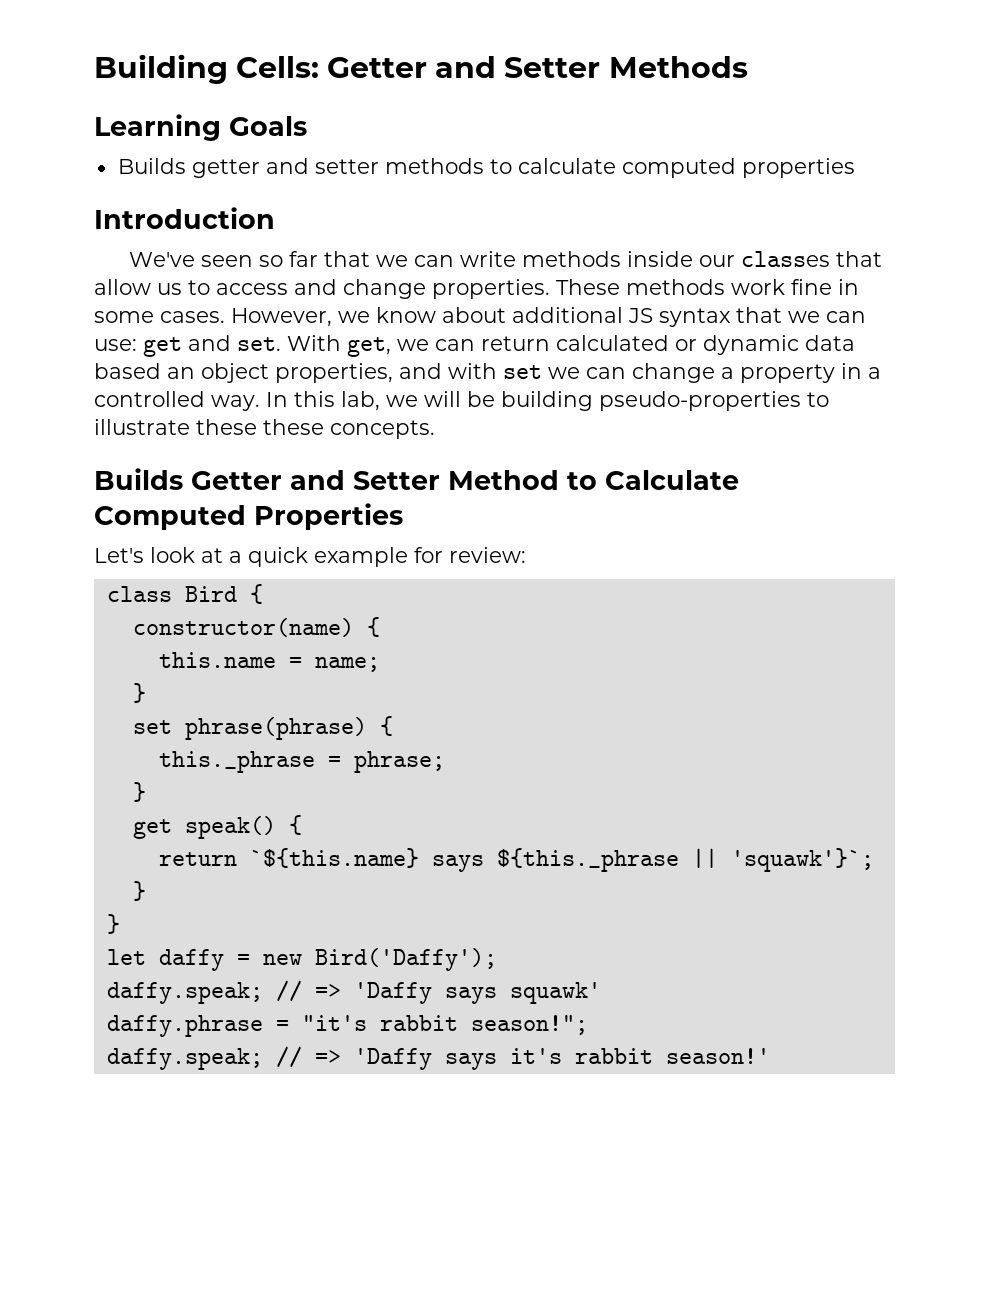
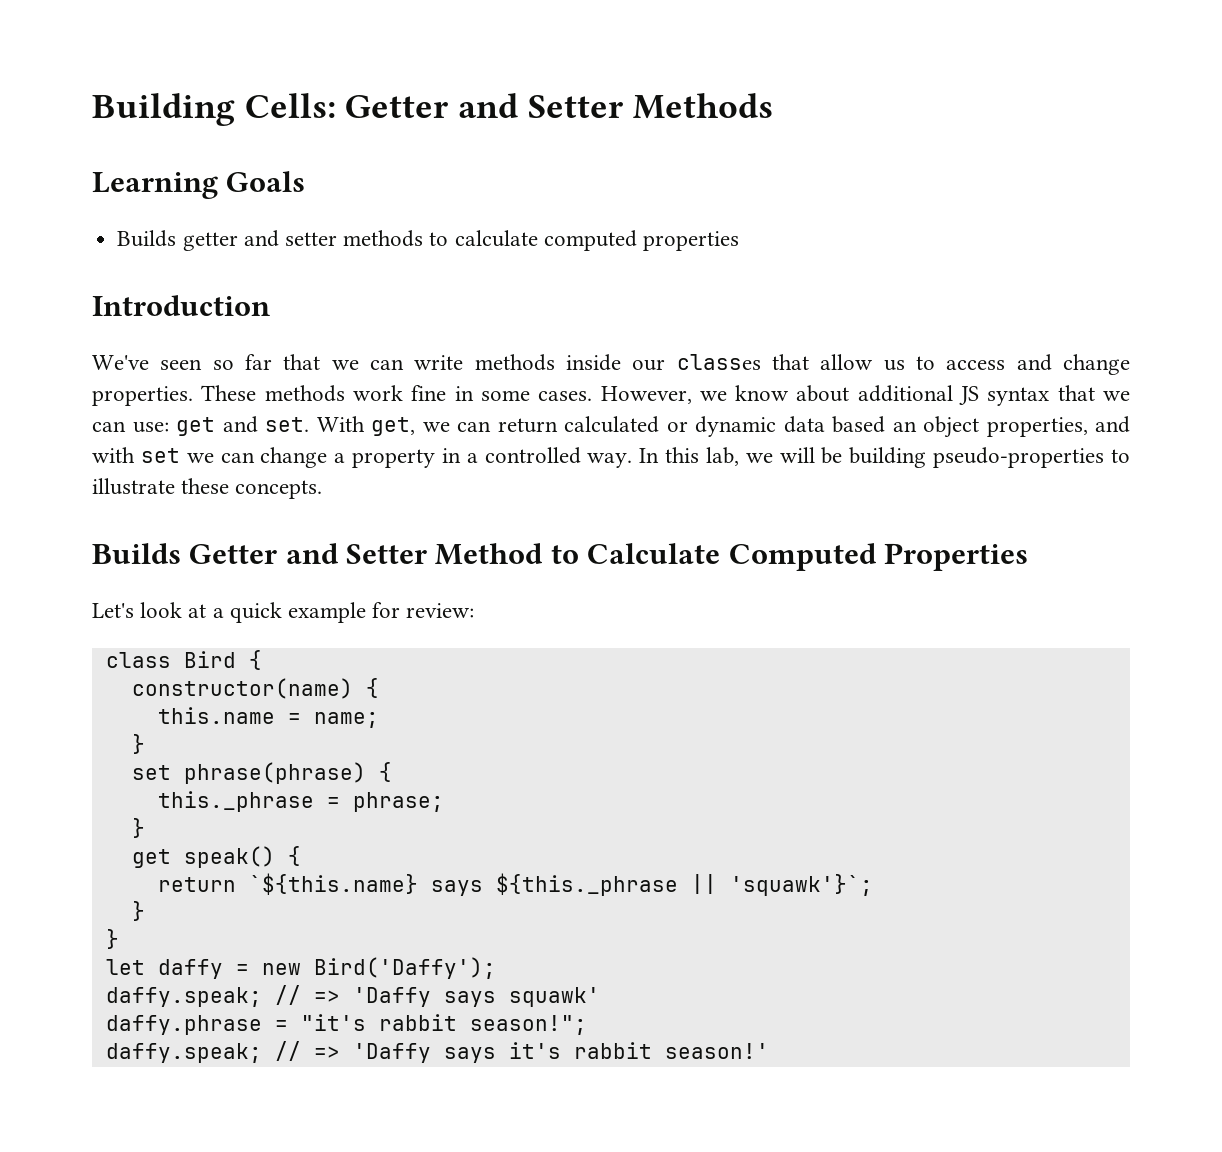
- In this lab, we will be building pseudo-properties to illustrate these these concepts.
+ In this lab, we will be building pseudo-properties to illustrate these concepts.

